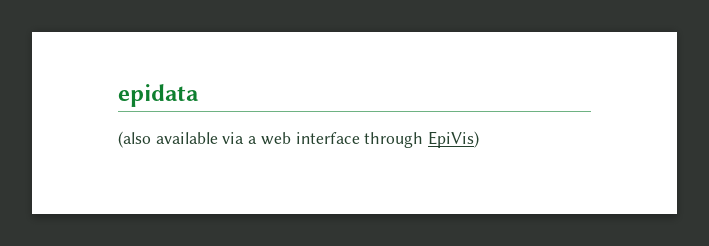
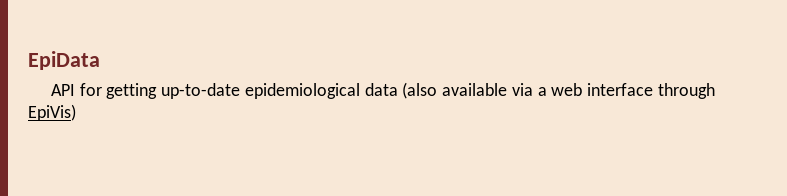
- epidata
- (also available via a web interface through EpiVis)
+ EpiData
+ API for getting up-to-date epidemiological data (also available via a web interface through EpiVis)

